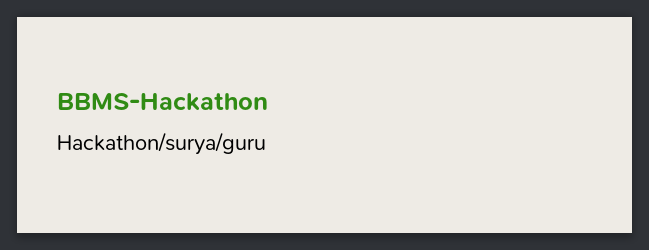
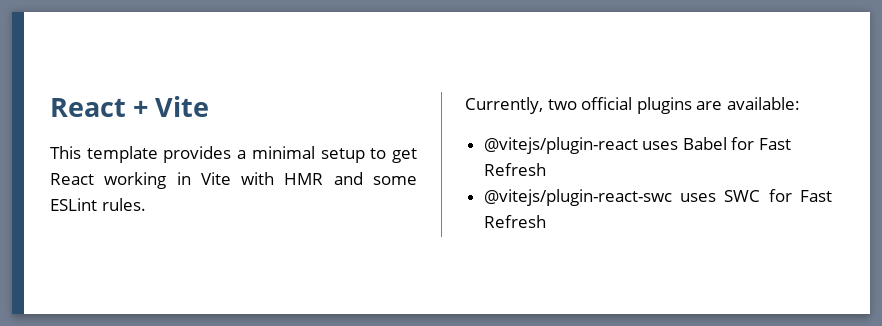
- BBMS-Hackathon
- Hackathon/surya/guru
+ React + Vite
+ This template provides a minimal setup to get React working in Vite with HMR and some ESLint rules.
+ Currently, two official plugins are available:
+ @vitejs/plugin-react uses Babel for Fast Refresh
+ @vitejs/plugin-react-swc uses SWC for Fast Refresh

